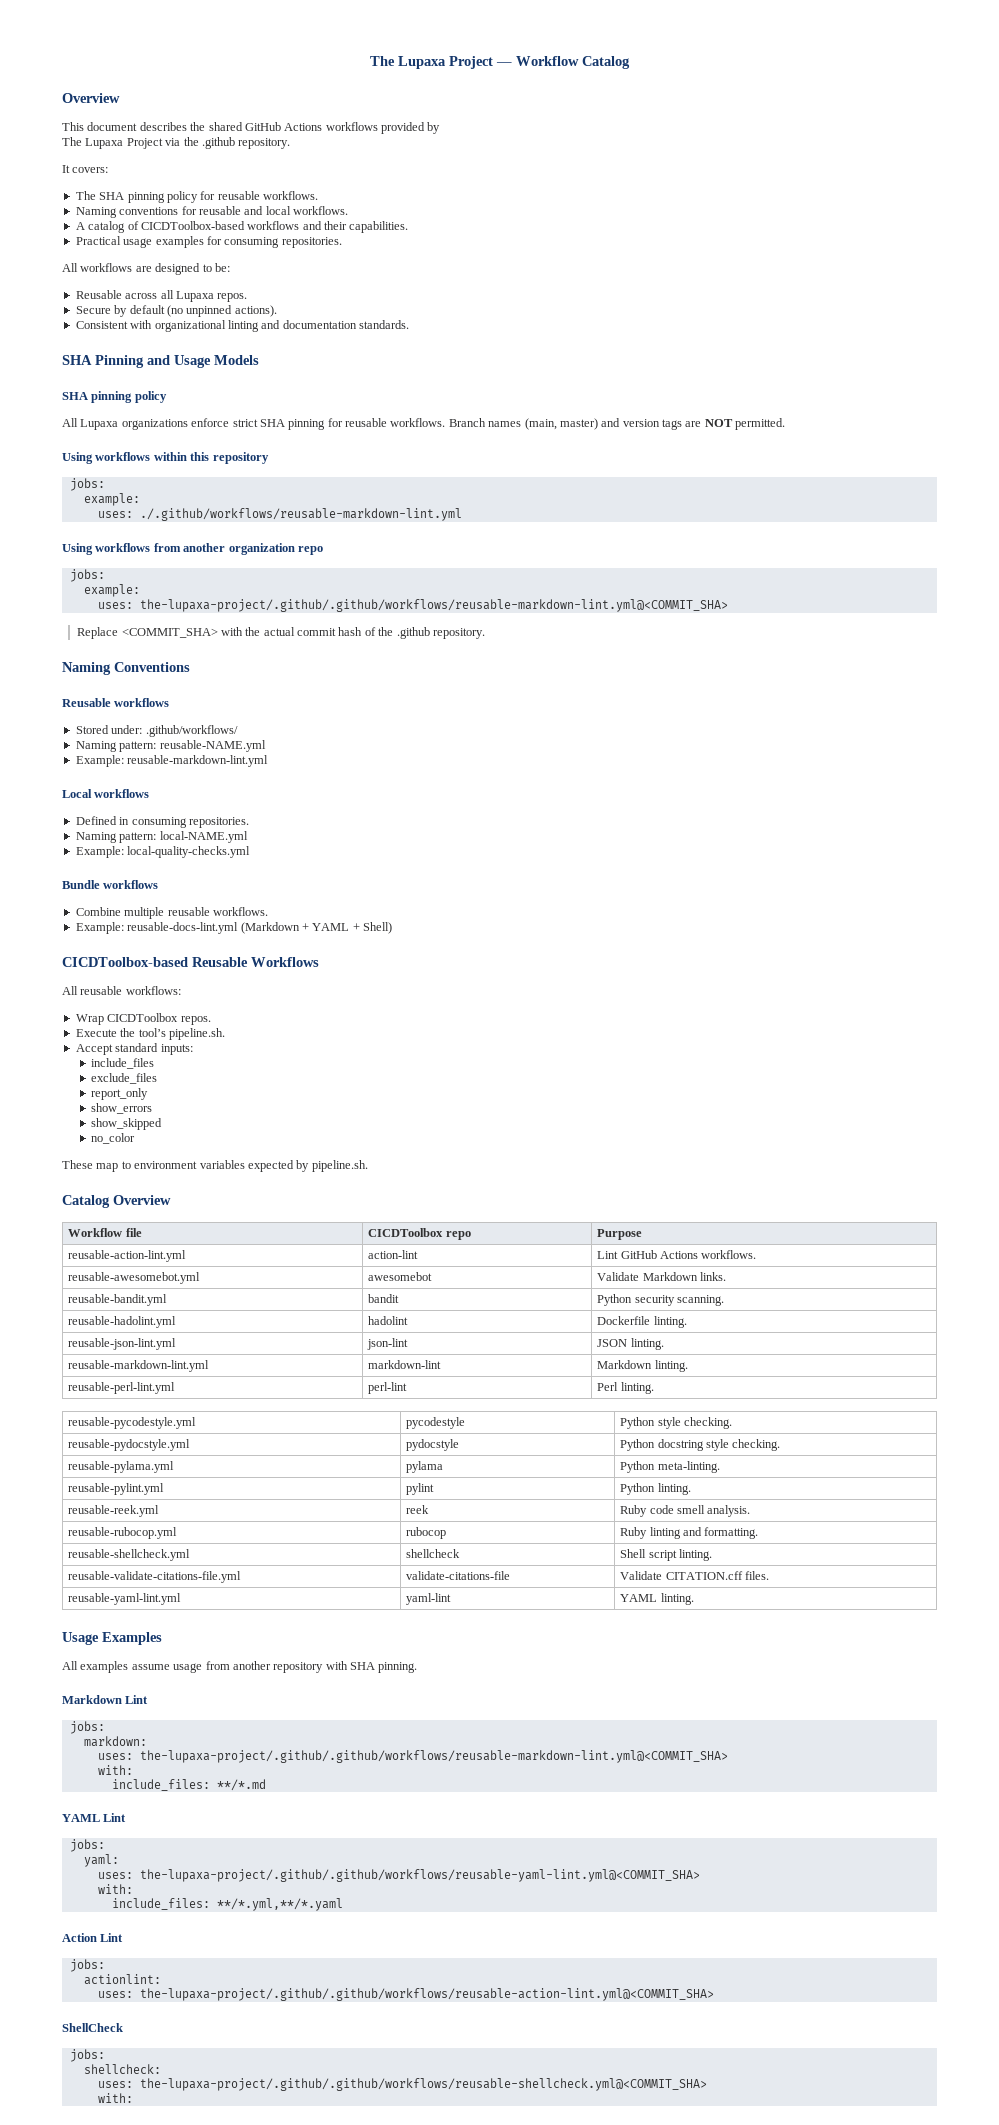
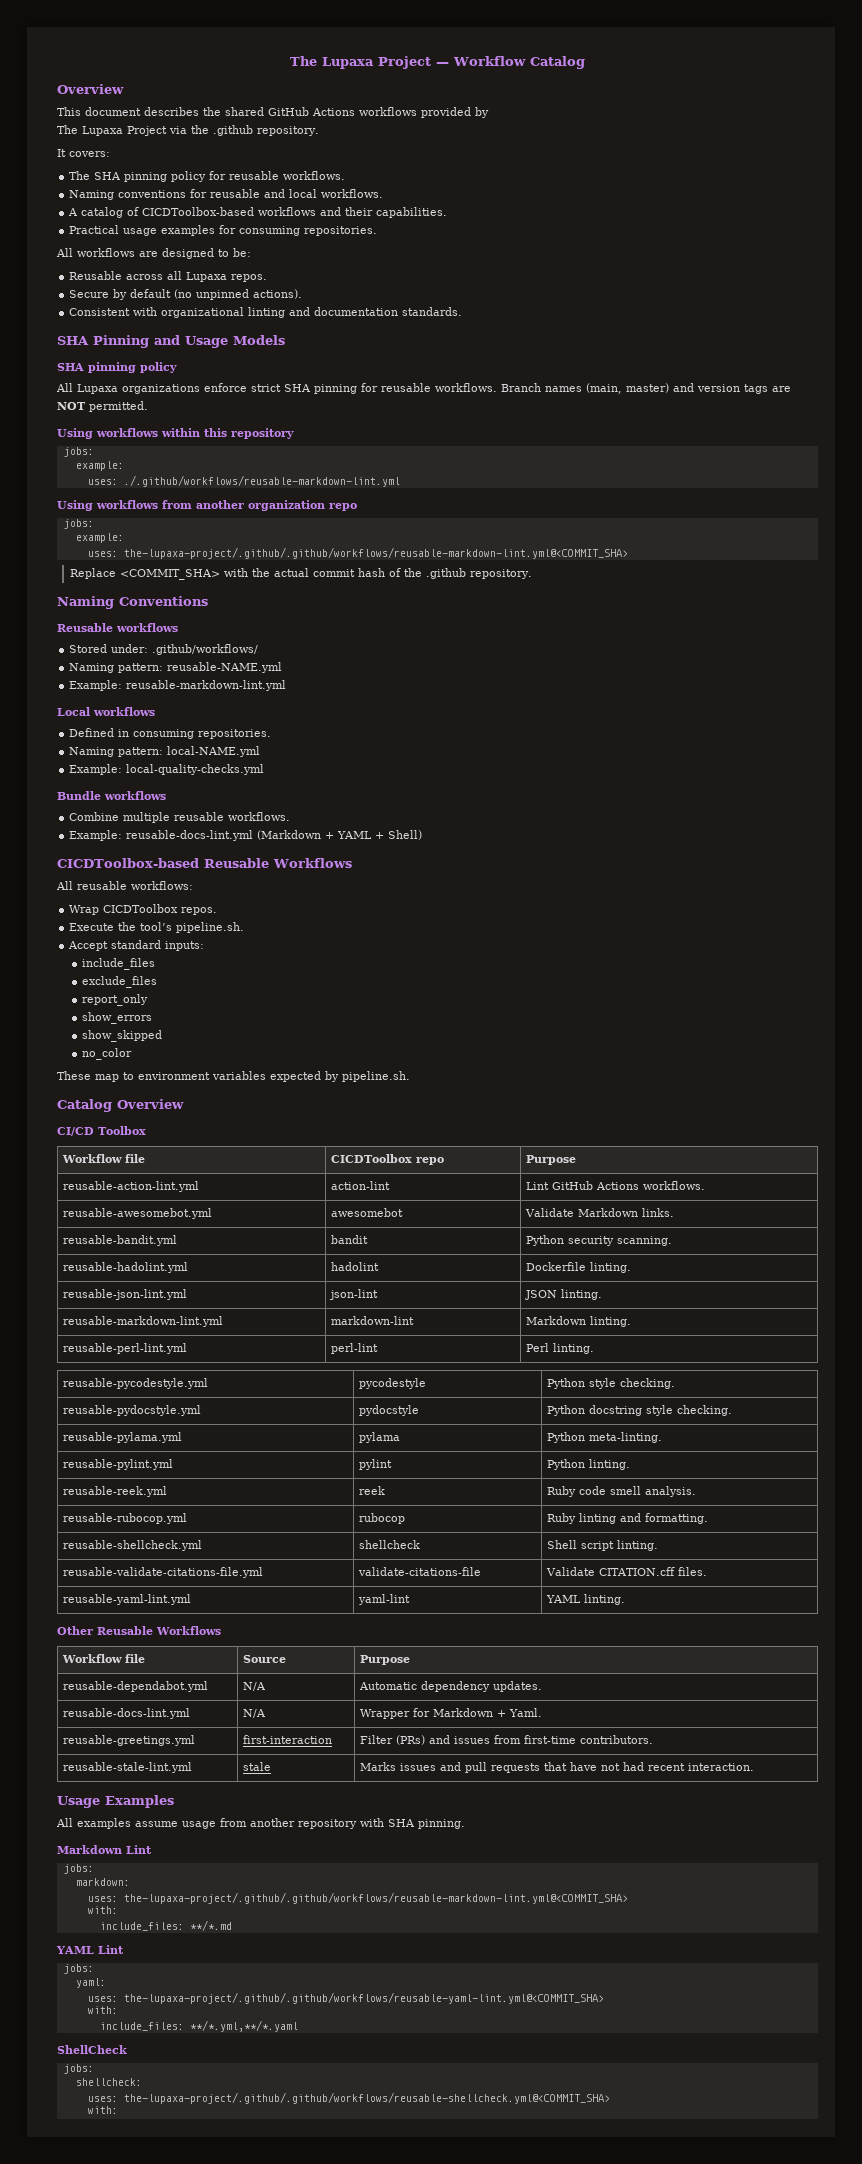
+ CI/CD Toolbox
+ Other Reusable Workflows
+ Workflow file | Source | Purpose
+ reusable-dependabot.yml | N/A | Automatic dependency updates.
+ reusable-docs-lint.yml | N/A | Wrapper for Markdown + Yaml.
+ reusable-greetings.yml | first-interaction | Filter (PRs) and issues from first-time contributors.
+ reusable-stale-lint.yml | stale | Marks issues and pull requests that have not had recent interaction.
- Action Lint
- jobs:
- actionlint:
- uses: the-lupaxa-project/.github/.github/workflows/reusable-action-lint.yml@<COMMIT_SHA>

